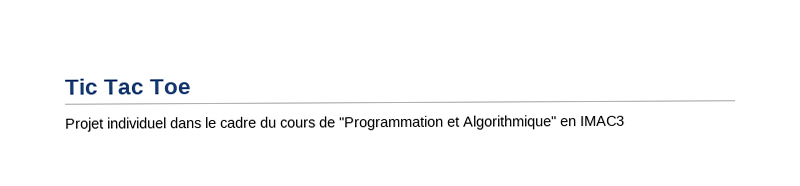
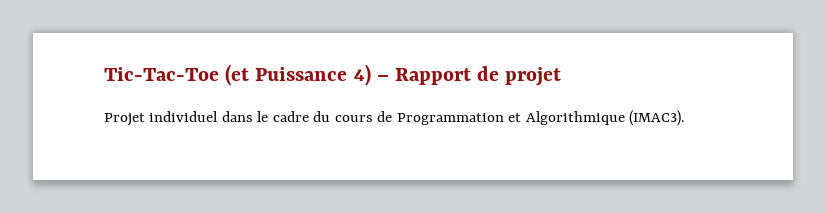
- Tic Tac Toe
+ Tic-Tac-Toe (et Puissance 4) – Rapport de projet
- Projet individuel dans le cadre du cours de "Programmation et Algorithmique" en IMAC3
+ Projet individuel dans le cadre du cours de Programmation et Algorithmique (IMAC3).

